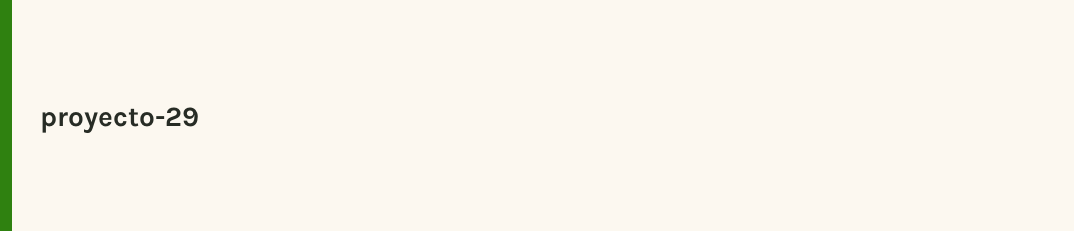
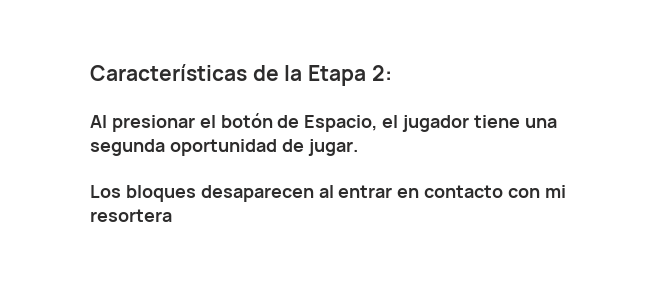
- proyecto-29
+ Características de la Etapa 2:
+ Al presionar el botón de Espacio, el jugador tiene una segunda oportunidad de jugar.
+ Los bloques desaparecen al entrar en contacto con mi resortera

